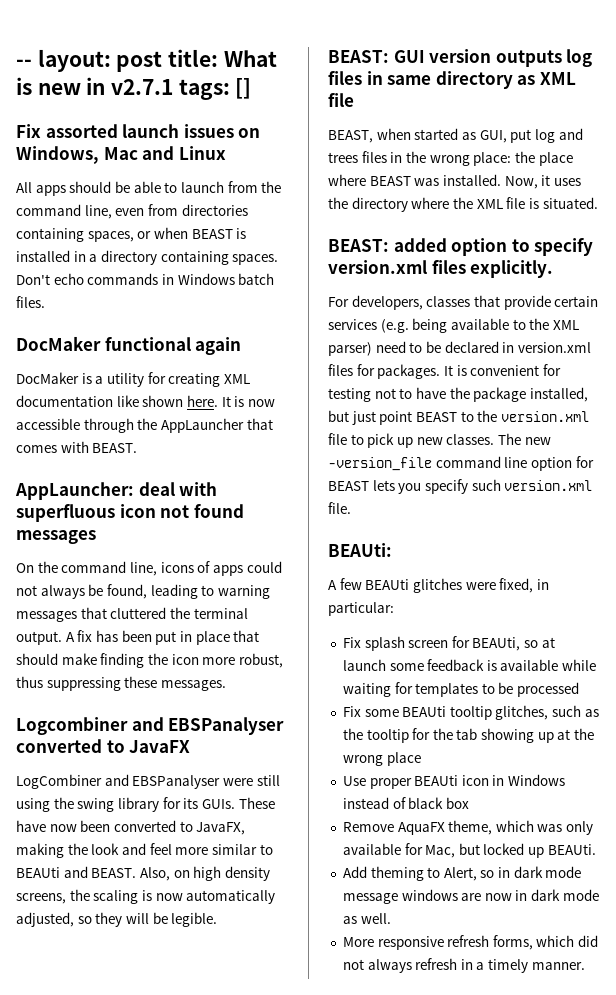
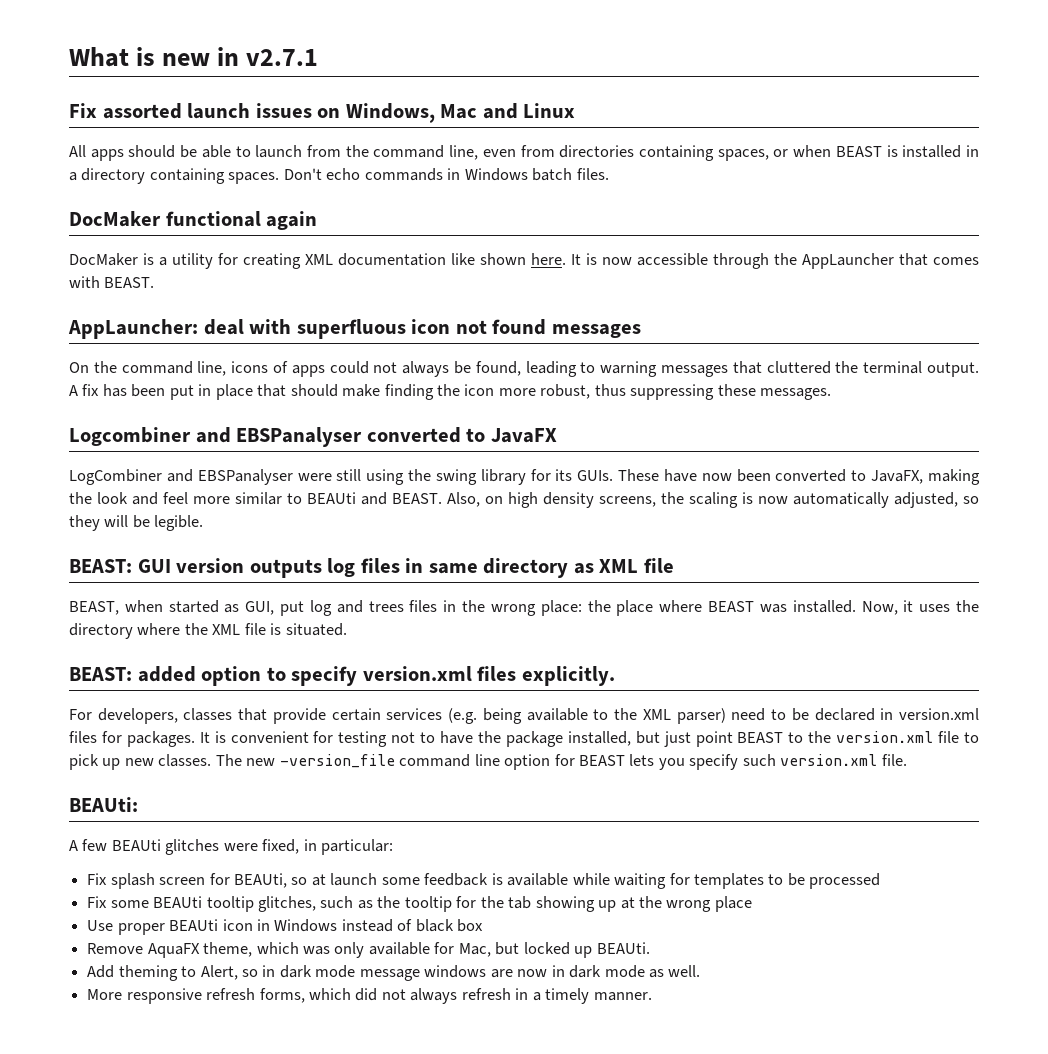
- -- layout: post title: What is new in v2.7.1 tags: []
+ What is new in v2.7.1

